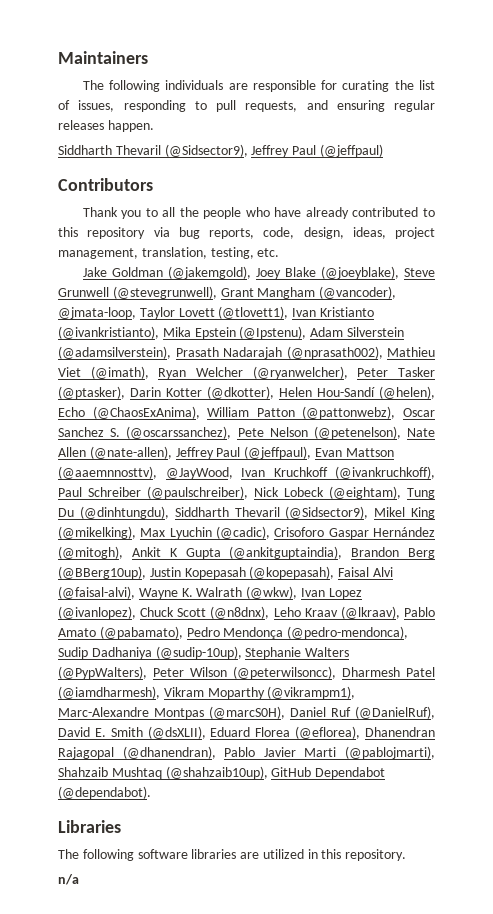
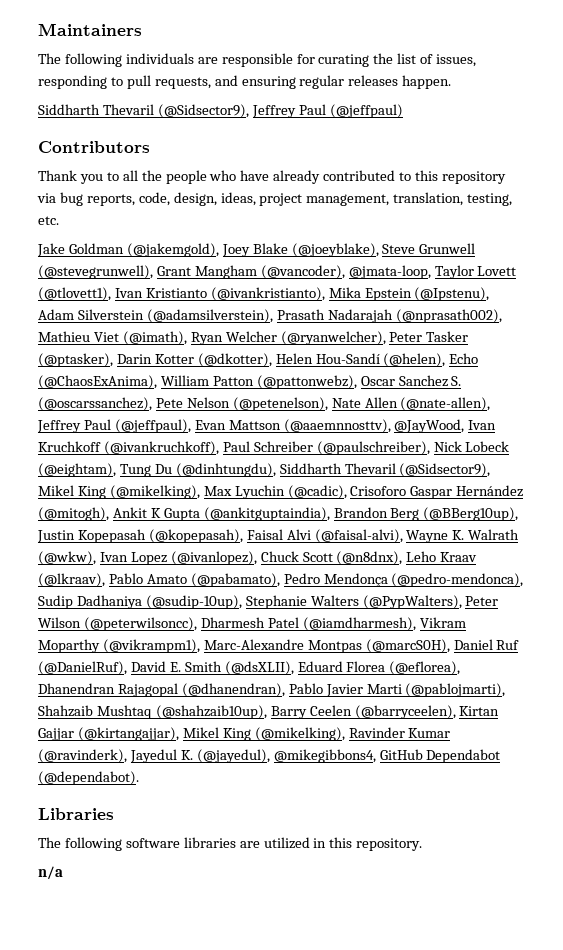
- Jake Goldman (@jakemgold), Joey Blake (@joeyblake), Steve Grunwell (@stevegrunwell), Grant Mangham (@vancoder), @jmata-loop, Taylor Lovett (@tlovett1), Ivan Kristianto (@ivankristianto), Mika Epstein (@Ipstenu), Adam Silverstein (@adamsilverstein), Prasath Nadarajah (@nprasath002), Mathieu Viet (@imath), Ryan Welcher (@ryanwelcher), Peter Tasker (@ptasker), Darin Kotter (@dkotter), Helen Hou-Sandí (@helen), Echo (@ChaosExAnima), William Patton (@pattonwebz), Oscar Sanchez S. (@oscarssanchez), Pete Nelson (@petenelson), Nate Allen (@nate-allen), Jeffrey Paul (@jeffpaul), Evan Mattson (@aaemnnosttv), @JayWood, Ivan Kruchkoff (@ivankruchkoff), Paul Schreiber (@paulschreiber), Nick Lobeck (@eightam), Tung Du (@dinhtungdu), Siddharth Thevaril (@Sidsector9), Mikel King (@mikelking), Max Lyuchin (@cadic), Crisoforo Gaspar Hernández (@mitogh), Ankit K Gupta (@ankitguptaindia), Brandon Berg (@BBerg10up), Justin Kopepasah (@kopepasah), Faisal Alvi (@faisal-alvi), Wayne K. Walrath (@wkw), Ivan Lopez (@ivanlopez), Chuck Scott (@n8dnx), Leho Kraav (@lkraav), Pablo Amato (@pabamato), Pedro Mendonça (@pedro-mendonca), Sudip Dadhaniya (@sudip-10up), Stephanie Walters (@PypWalters), Peter Wilson (@peterwilsoncc), Dharmesh Patel (@iamdharmesh), Vikram Moparthy (@vikrampm1), Marc-Alexandre Montpas (@marcS0H), Daniel Ruf (@DanielRuf), David E. Smith (@dsXLII), Eduard Florea (@eflorea), Dhanendran Rajagopal (@dhanendran), Pablo Javier Marti (@pablojmarti), Shahzaib Mushtaq (@shahzaib10up), GitHub Dependabot (@dependabot).
+ Jake Goldman (@jakemgold), Joey Blake (@joeyblake), Steve Grunwell (@stevegrunwell), Grant Mangham (@vancoder), @jmata-loop, Taylor Lovett (@tlovett1), Ivan Kristianto (@ivankristianto), Mika Epstein (@Ipstenu), Adam Silverstein (@adamsilverstein), Prasath Nadarajah (@nprasath002), Mathieu Viet (@imath), Ryan Welcher (@ryanwelcher), Peter Tasker (@ptasker), Darin Kotter (@dkotter), Helen Hou-Sandí (@helen), Echo (@ChaosExAnima), William Patton (@pattonwebz), Oscar Sanchez S. (@oscarssanchez), Pete Nelson (@petenelson), Nate Allen (@nate-allen), Jeffrey Paul (@jeffpaul), Evan Mattson (@aaemnnosttv), @JayWood, Ivan Kruchkoff (@ivankruchkoff), Paul Schreiber (@paulschreiber), Nick Lobeck (@eightam), Tung Du (@dinhtungdu), Siddharth Thevaril (@Sidsector9), Mikel King (@mikelking), Max Lyuchin (@cadic), Crisoforo Gaspar Hernández (@mitogh), Ankit K Gupta (@ankitguptaindia), Brandon Berg (@BBerg10up), Justin Kopepasah (@kopepasah), Faisal Alvi (@faisal-alvi), Wayne K. Walrath (@wkw), Ivan Lopez (@ivanlopez), Chuck Scott (@n8dnx), Leho Kraav (@lkraav), Pablo Amato (@pabamato), Pedro Mendonça (@pedro-mendonca), Sudip Dadhaniya (@sudip-10up), Stephanie Walters (@PypWalters), Peter Wilson (@peterwilsoncc), Dharmesh Patel (@iamdharmesh), Vikram Moparthy (@vikrampm1), Marc-Alexandre Montpas (@marcS0H), Daniel Ruf (@DanielRuf), David E. Smith (@dsXLII), Eduard Florea (@eflorea), Dhanendran Rajagopal (@dhanendran), Pablo Javier Marti (@pablojmarti), Shahzaib Mushtaq (@shahzaib10up), Barry Ceelen (@barryceelen), Kirtan Gajjar (@kirtangajjar), Mikel King (@mikelking), Ravinder Kumar (@ravinderk), Jayedul K. (@jayedul), @mikegibbons4, GitHub Dependabot (@dependabot).

